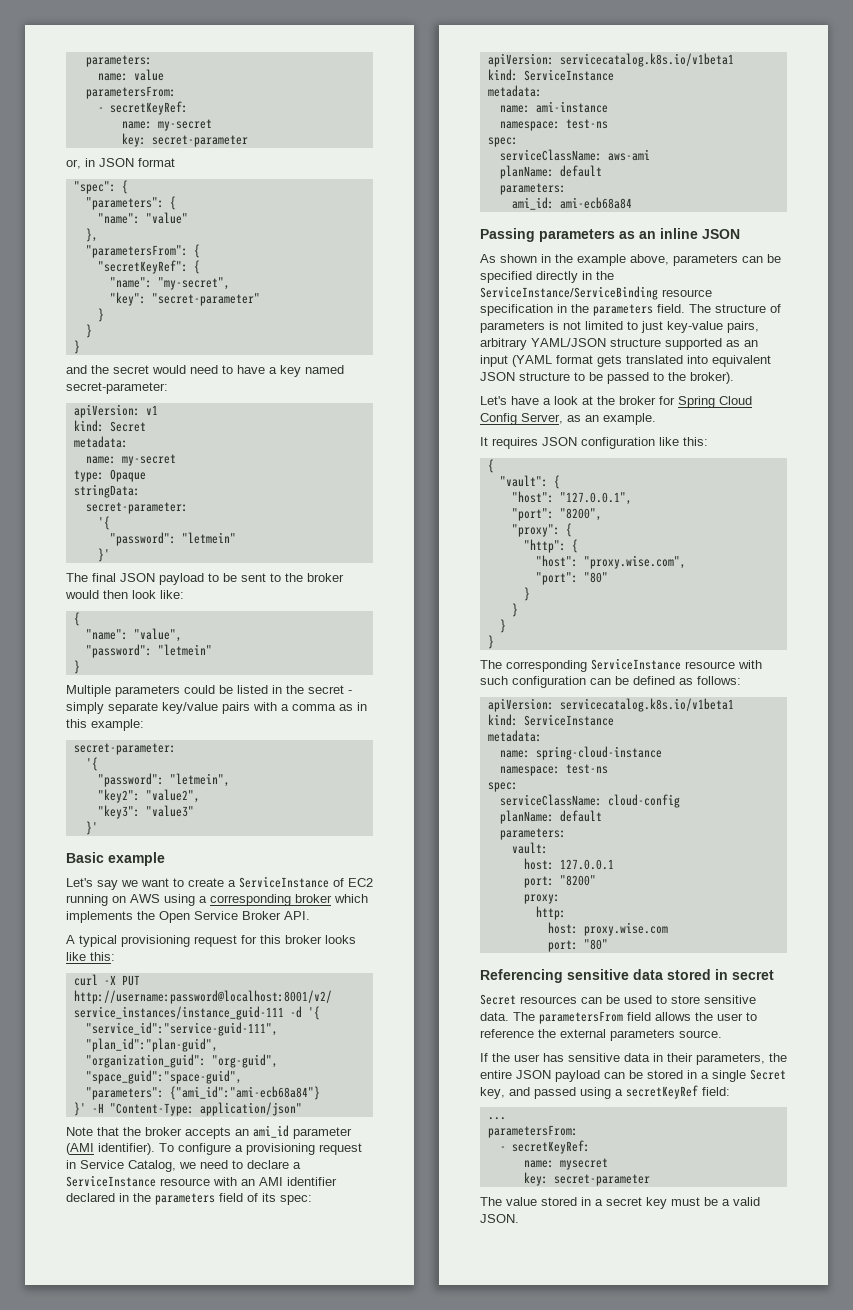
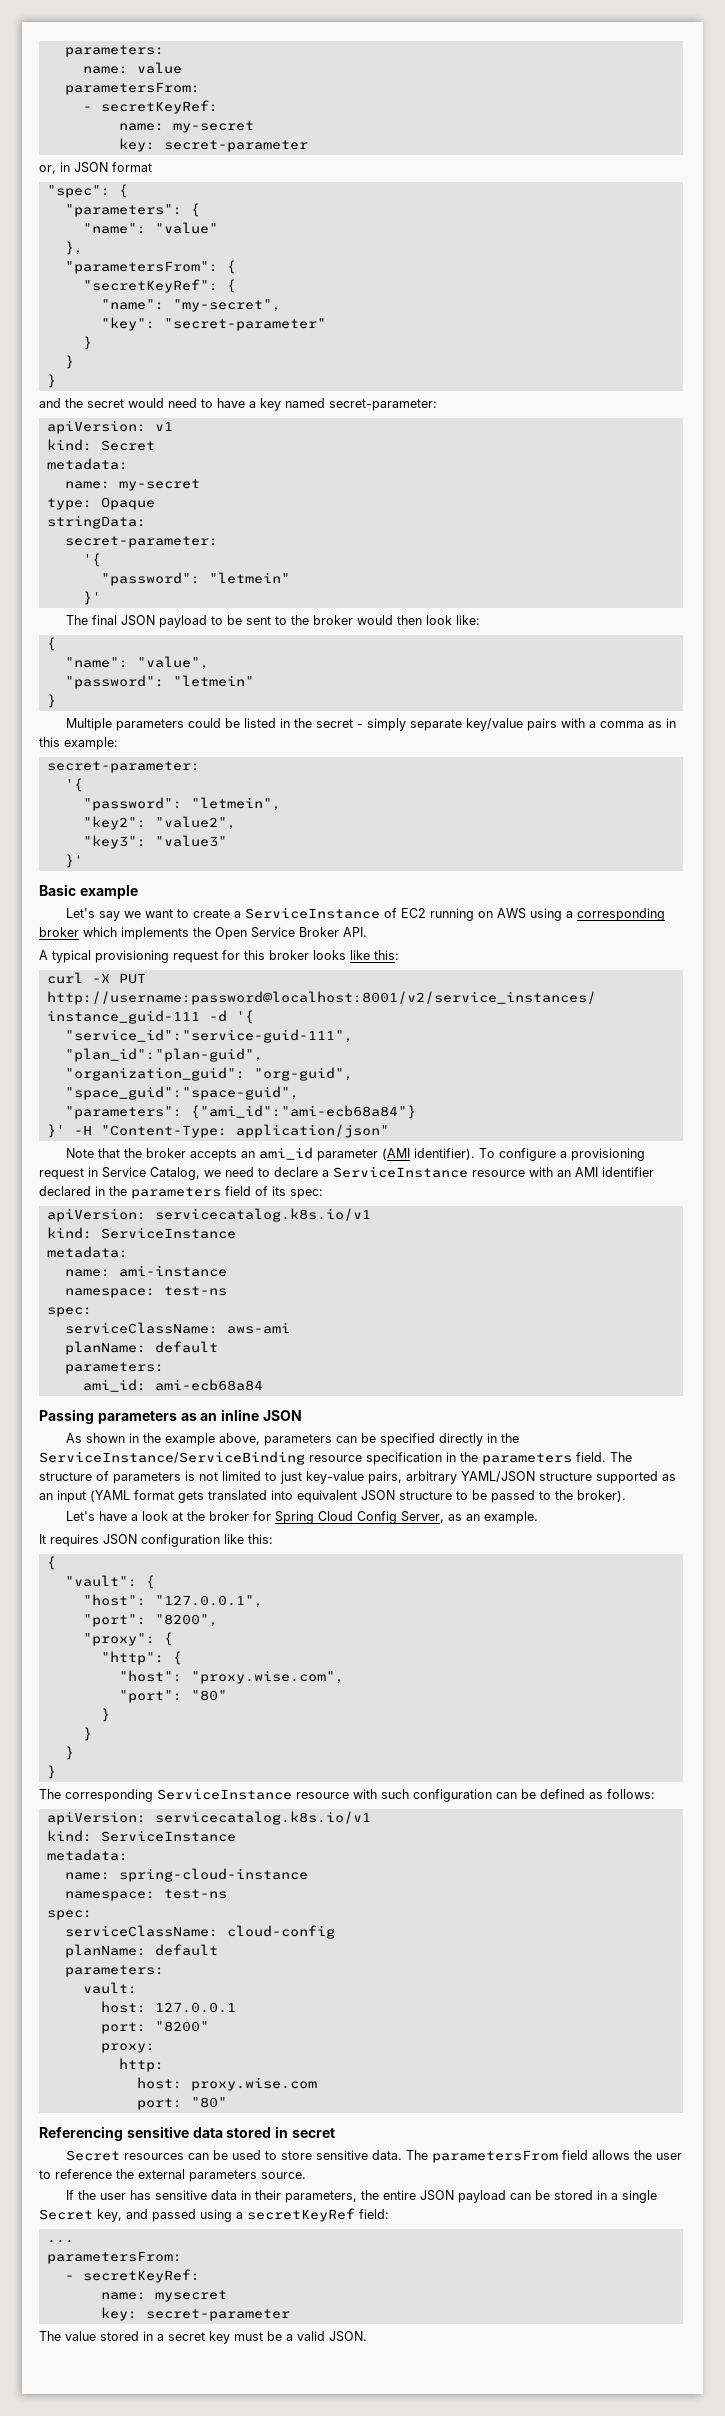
  To configure a provisioning request in Service Catalog, we need to declare a ServiceInstance resource with an AMI identifier declared in the parameters field of its spec:
- apiVersion: servicecatalog.k8s.io/v1beta1
+ apiVersion: servicecatalog.k8s.io/v1
  The corresponding ServiceInstance resource with such configuration can be defined as follows:
- apiVersion: servicecatalog.k8s.io/v1beta1
+ apiVersion: servicecatalog.k8s.io/v1

